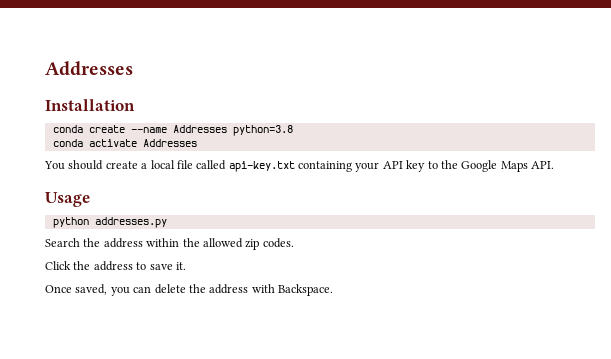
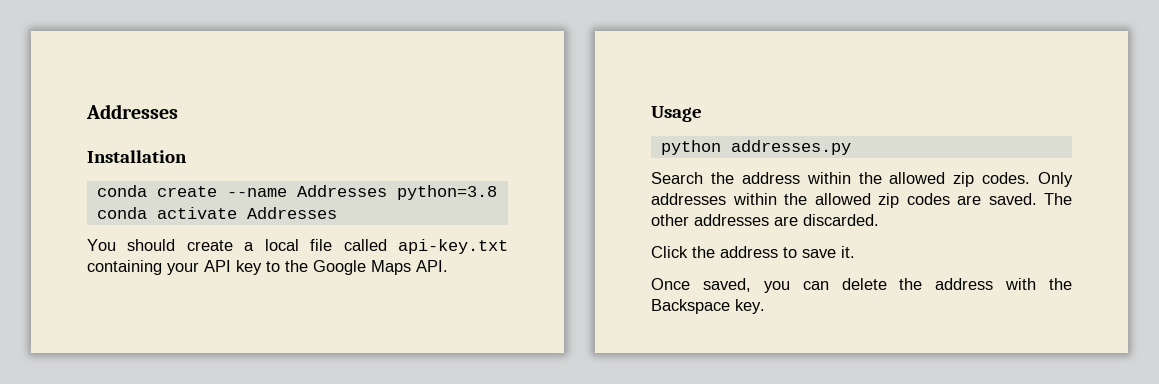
+ Only addresses within the allowed zip codes are saved. The other addresses are discarded.
- Once saved, you can delete the address with Backspace.
+ Once saved, you can delete the address with the Backspace key.

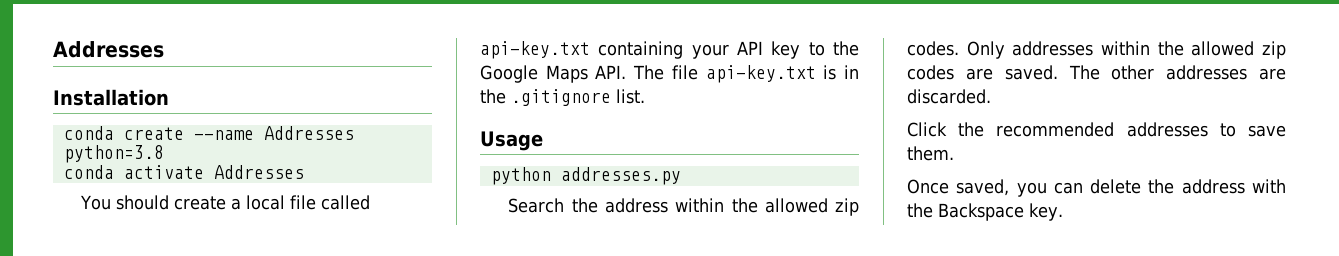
- You should create a local file called api-key.txt containing your API key to the Google Maps API.
+ You should create a local file called api-key.txt containing your API key to the Google Maps API. The file api-key.txt is in the .gitignore list.
- Click the address to save it.
+ Click the recommended addresses to save them.

